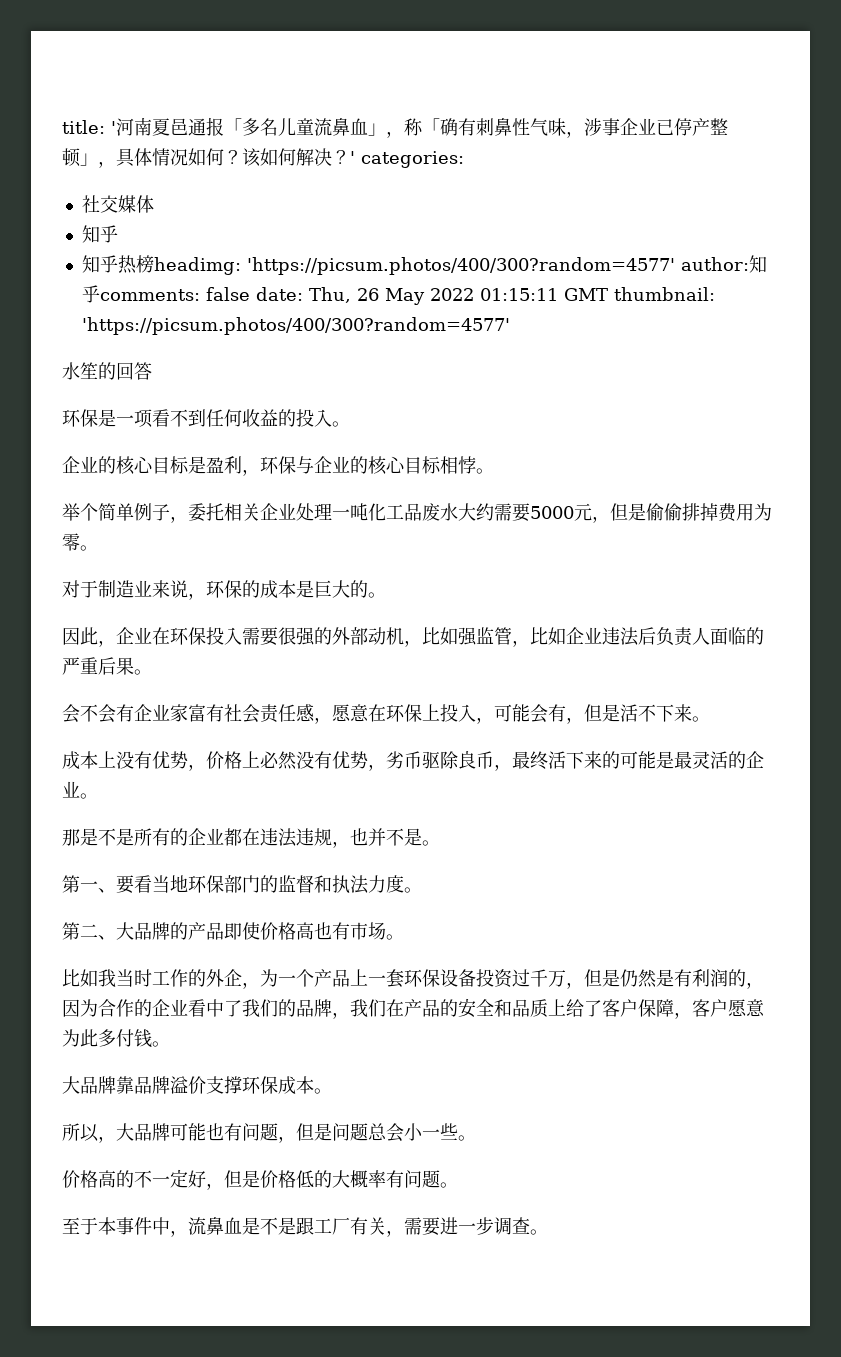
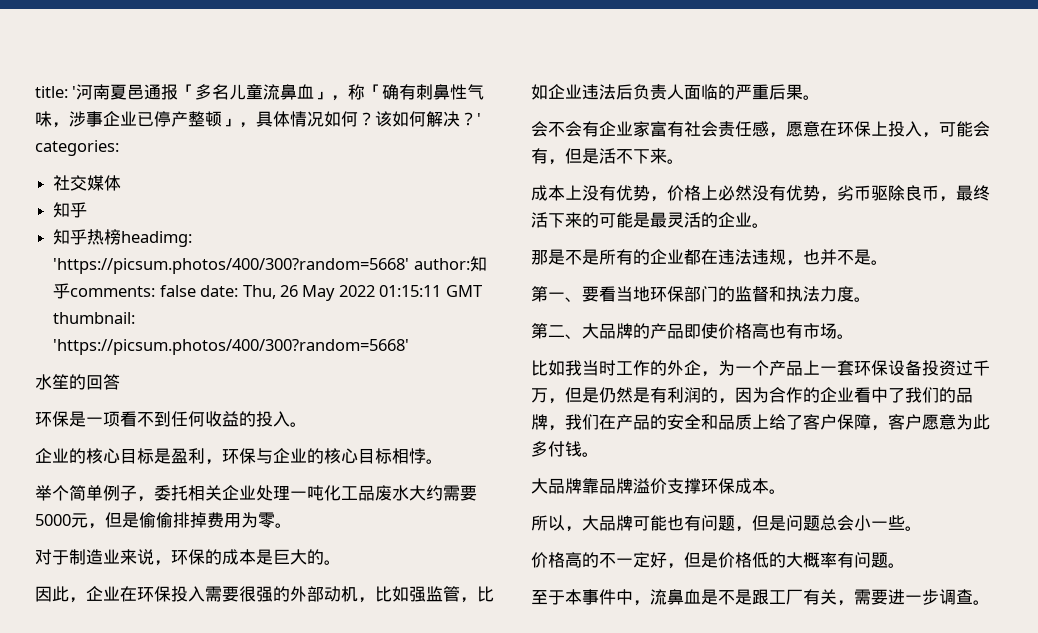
- 知乎热榜headimg: 'https://picsum.photos/400/300?random=4577' author:知乎comments: false date: Thu, 26 May 2022 01:15:11 GMT thumbnail: 'https://picsum.photos/400/300?random=4577'
+ 知乎热榜headimg: 'https://picsum.photos/400/300?random=5668' author:知乎comments: false date: Thu, 26 May 2022 01:15:11 GMT thumbnail: 'https://picsum.photos/400/300?random=5668'

